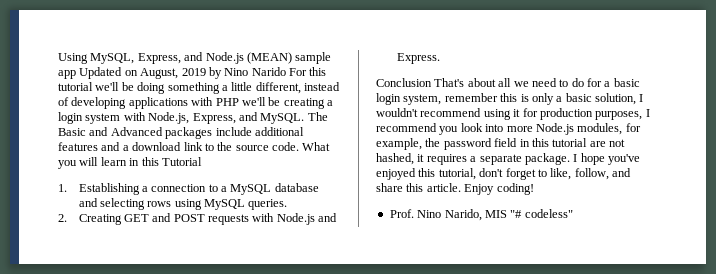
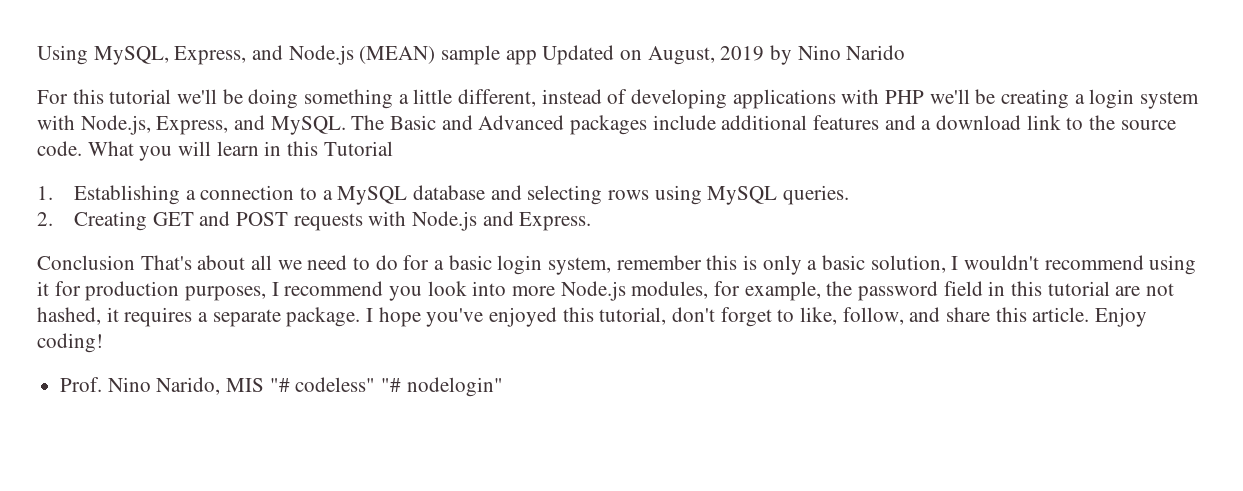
- Using MySQL, Express, and Node.js (MEAN) sample app Updated on August, 2019 by Nino Narido For this tutorial we'll be doing something a little different, instead of developing applications with PHP we'll be creating a login system with Node.js, Express, and MySQL.
+ Using MySQL, Express, and Node.js (MEAN) sample app Updated on August, 2019 by Nino Narido
+ For this tutorial we'll be doing something a little different, instead of developing applications with PHP we'll be creating a login system with Node.js, Express, and MySQL.
- Prof. Nino Narido, MIS "# codeless"
+ Prof. Nino Narido, MIS "# codeless" "# nodelogin"

